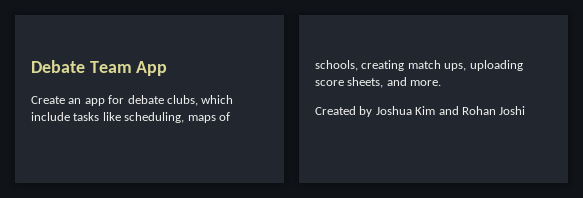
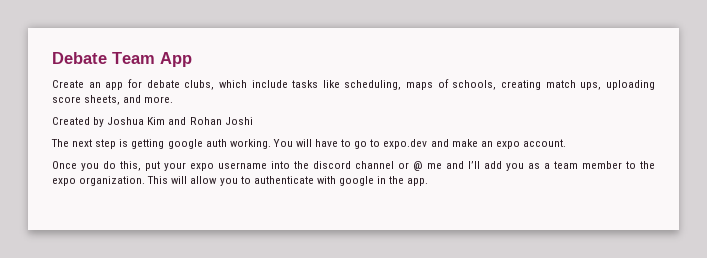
+ The next step is getting google auth working. You will have to go to expo.dev and make an expo account.
+ Once you do this, put your expo username into the discord channel or @ me and I’ll add you as a team member to the expo organization. This will allow you to authenticate with google in the app.

